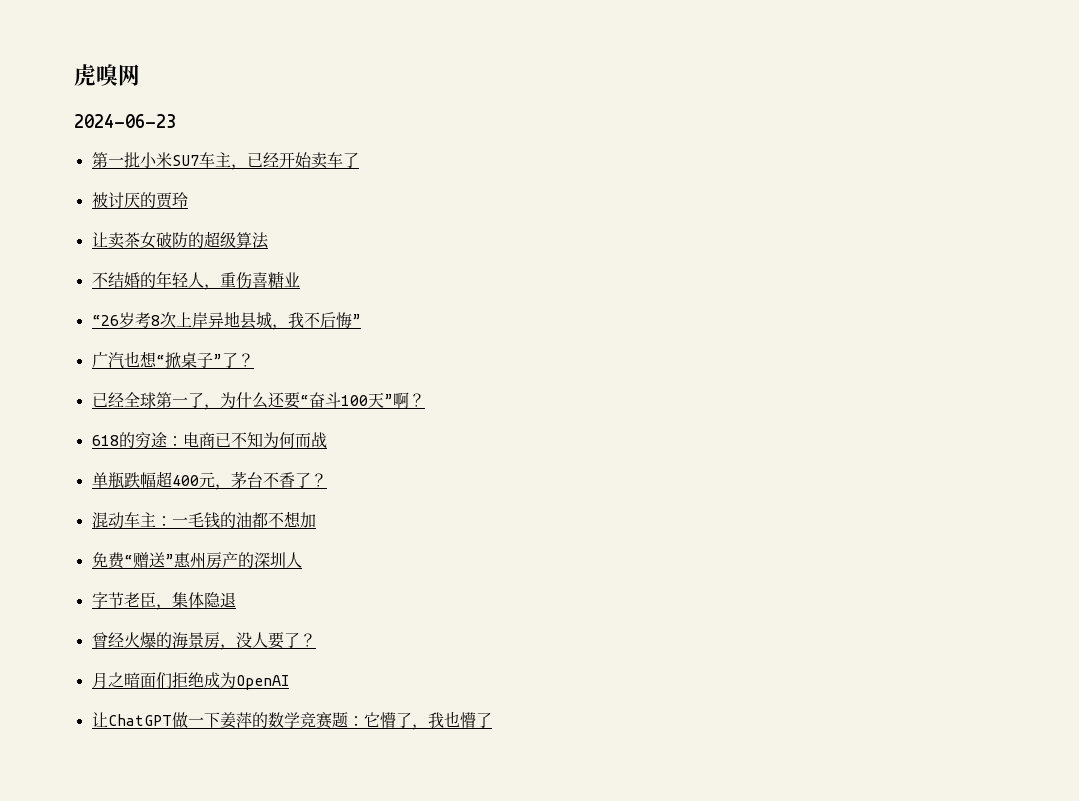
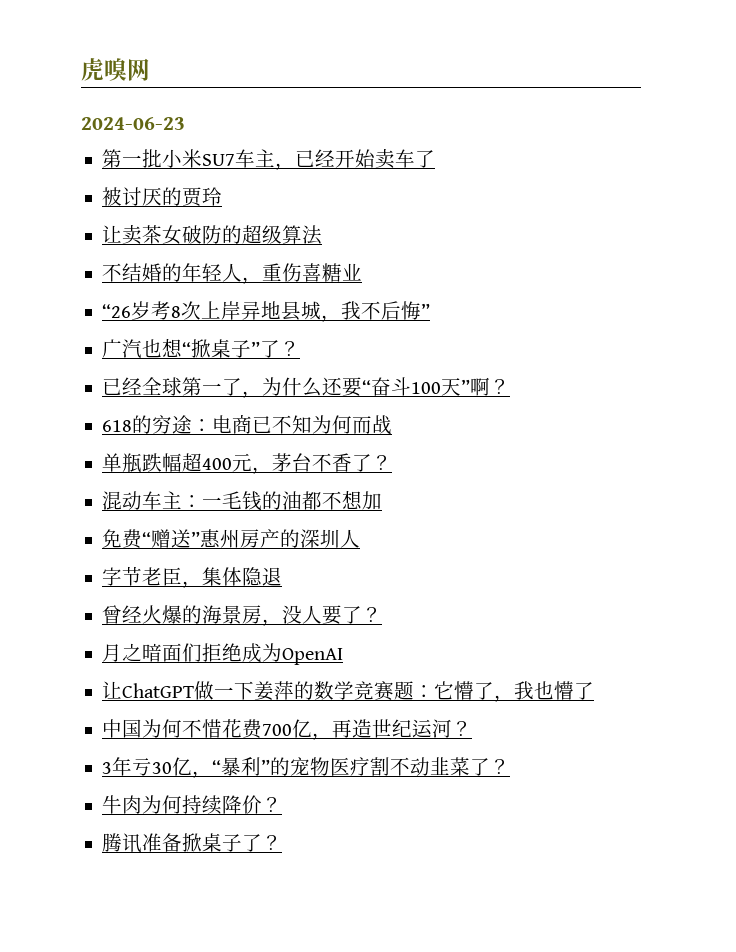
+ 中国为何不惜花费700亿，再造世纪运河？
+ 3年亏30亿，“暴利”的宠物医疗割不动韭菜了？
+ 牛肉为何持续降价？
+ 腾讯准备掀桌子了？

